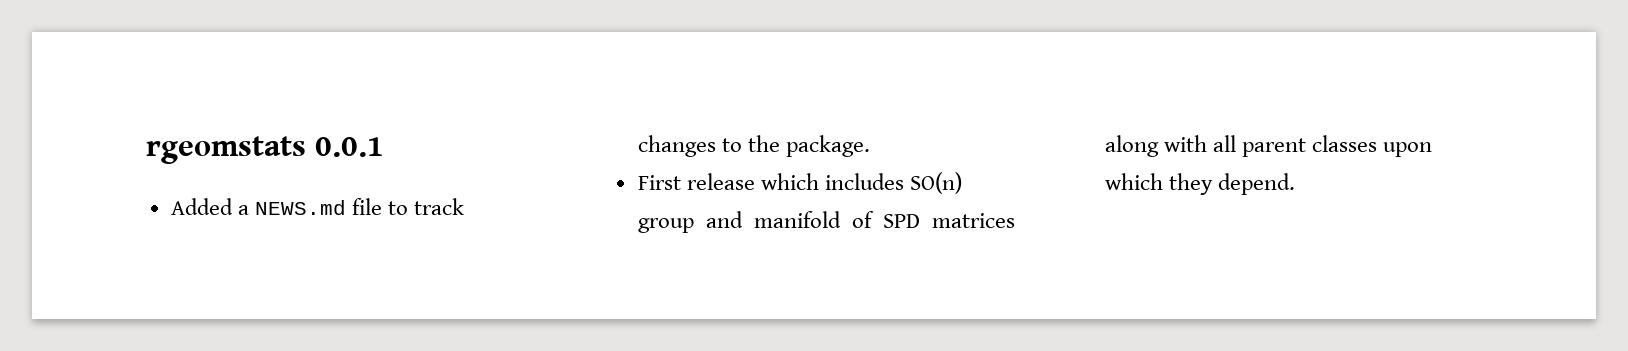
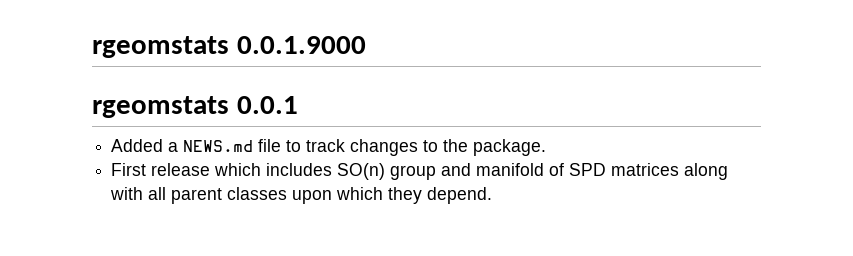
+ rgeomstats 0.0.1.9000

